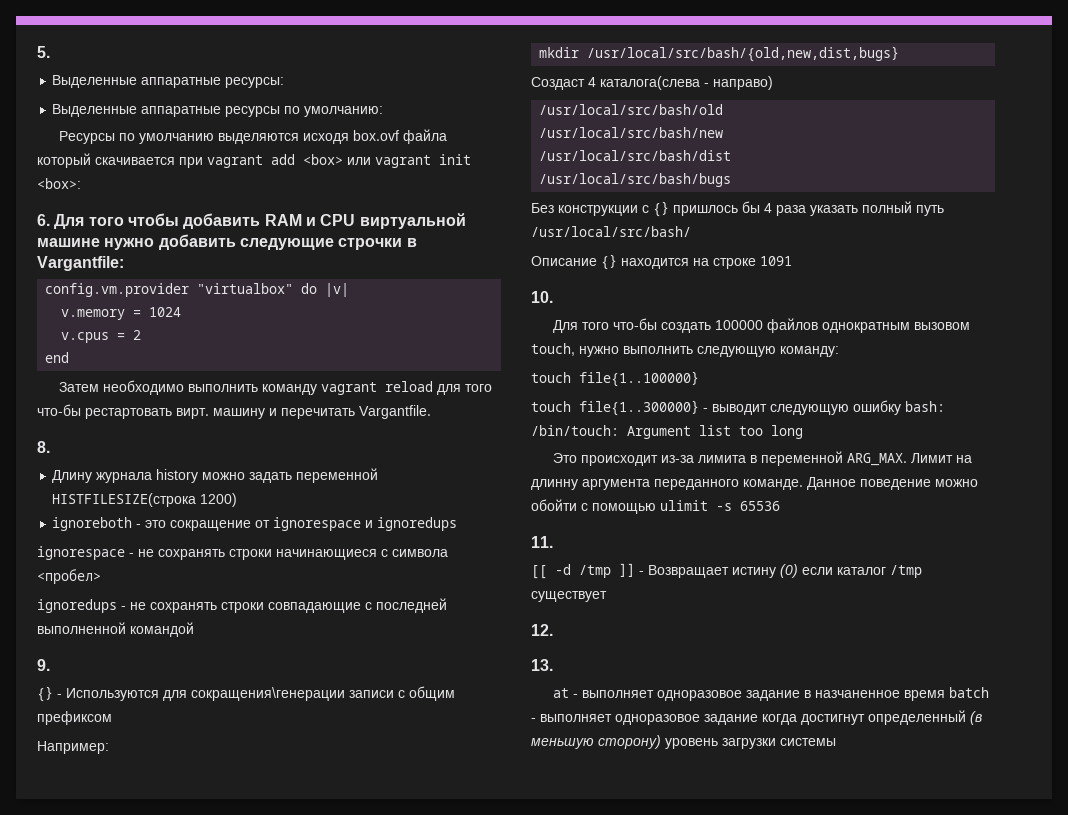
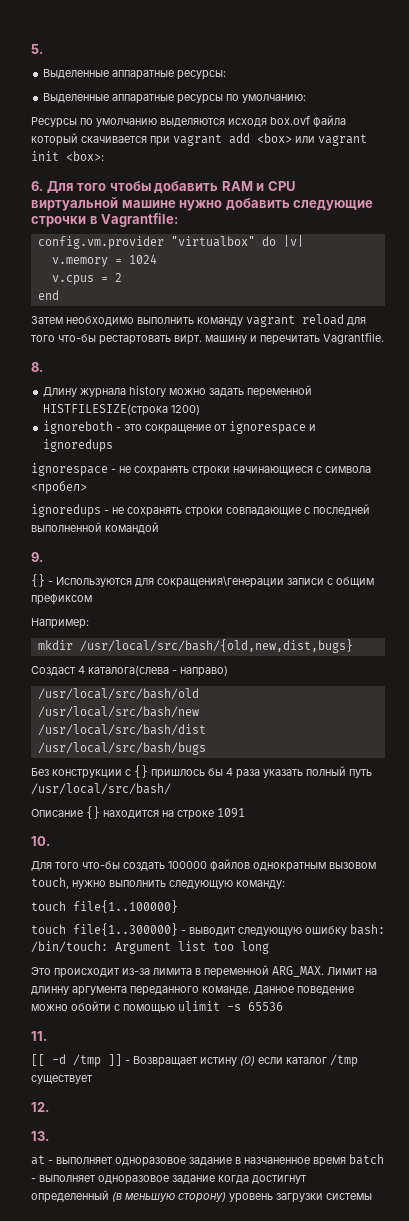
- 6. Для того чтобы добавить RAM и CPU виртуальной машине нужно добавить следующие строчки в Vargantfile:
+ 6. Для того чтобы добавить RAM и CPU виртуальной машине нужно добавить следующие строчки в Vagrantfile:
- Затем необходимо выполнить команду vagrant reload для того что-бы рестартовать вирт. машину и перечитать Vargantfile.
+ Затем необходимо выполнить команду vagrant reload для того что-бы рестартовать вирт. машину и перечитать Vagrantfile.

